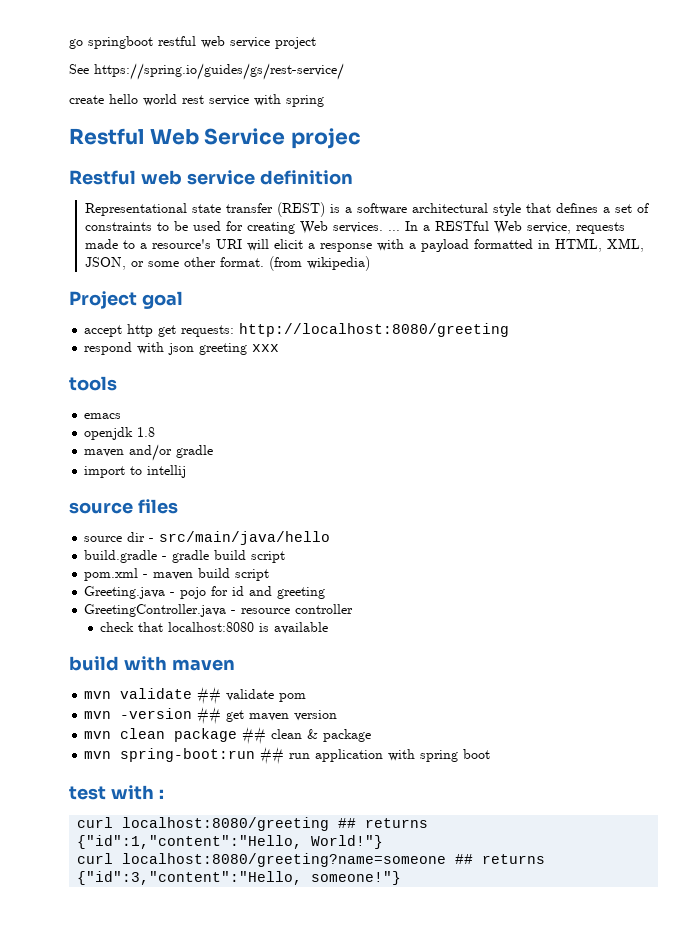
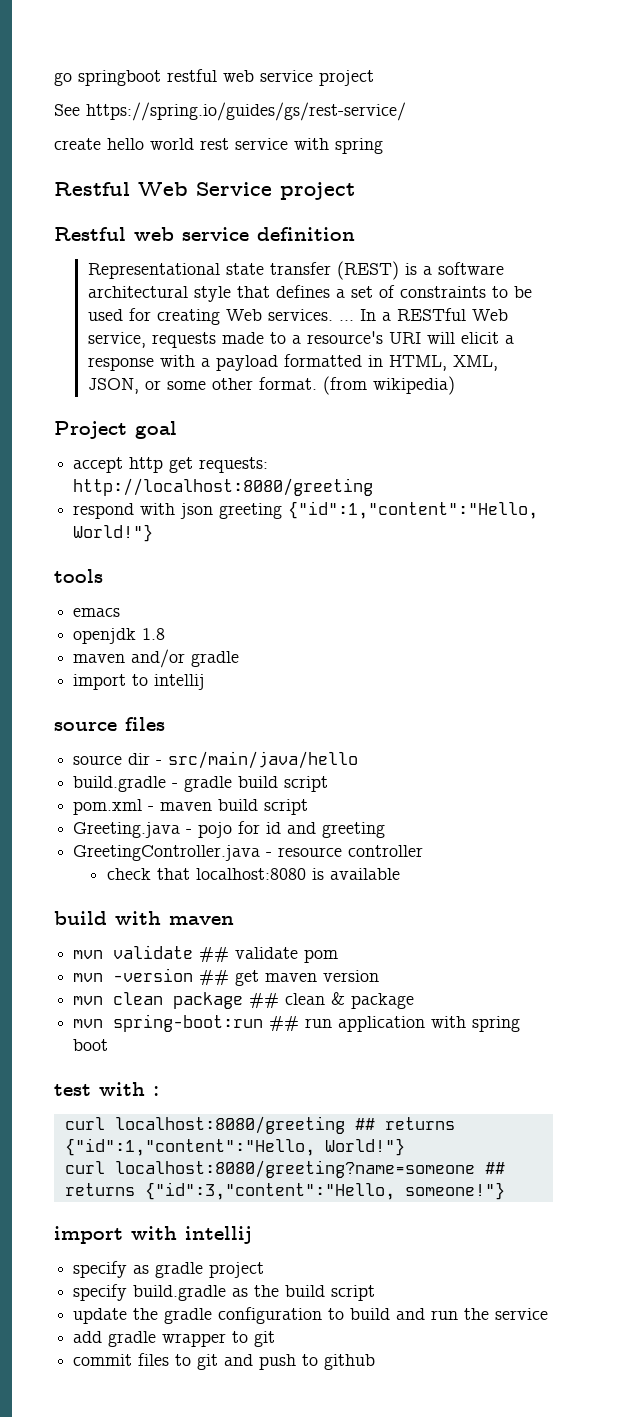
- Restful Web Service projec
+ Restful Web Service project
- respond with json greeting xxx
+ respond with json greeting {"id":1,"content":"Hello, World!"}
+ import with intellij
+ specify as gradle project
+ specify build.gradle as the build script
+ update the gradle configuration to build and run the service
+ add gradle wrapper to git
+ commit files to git and push to github

